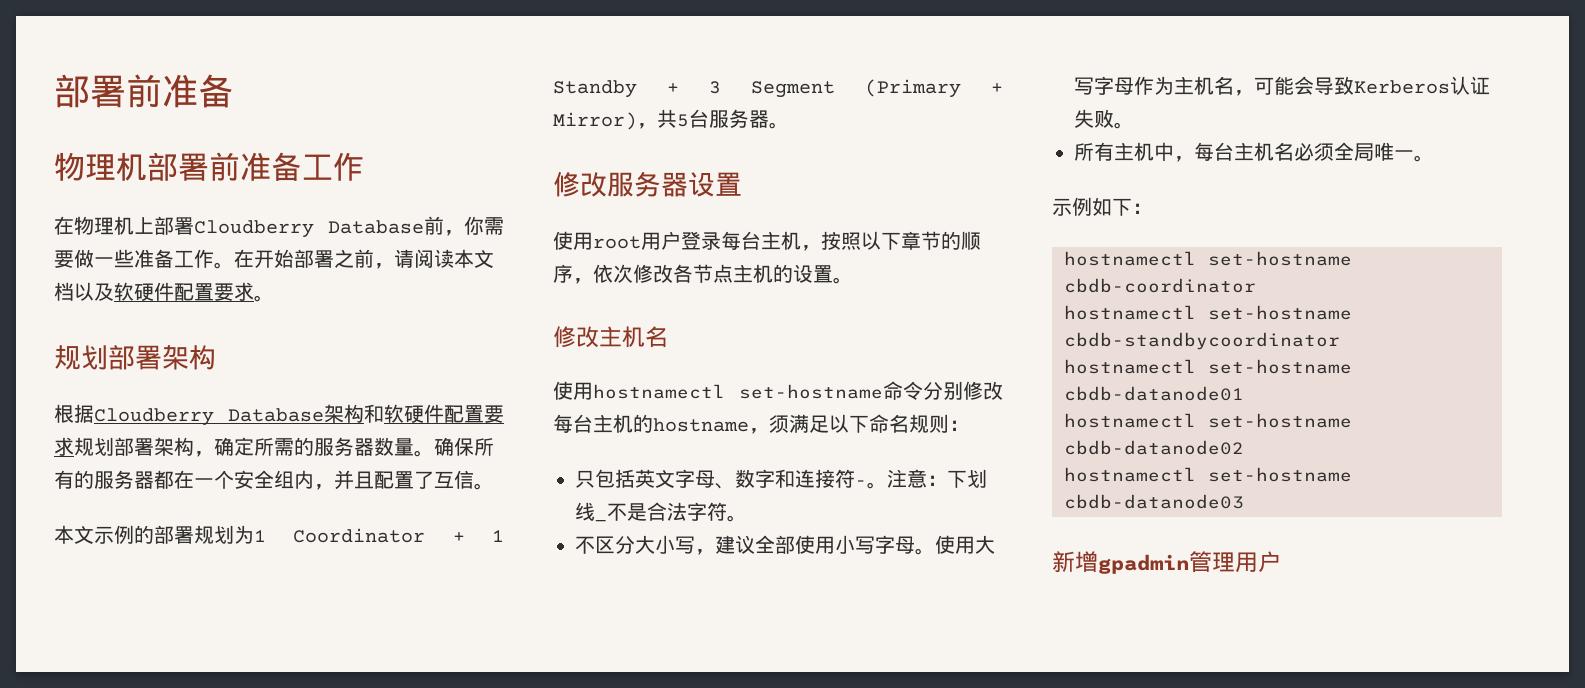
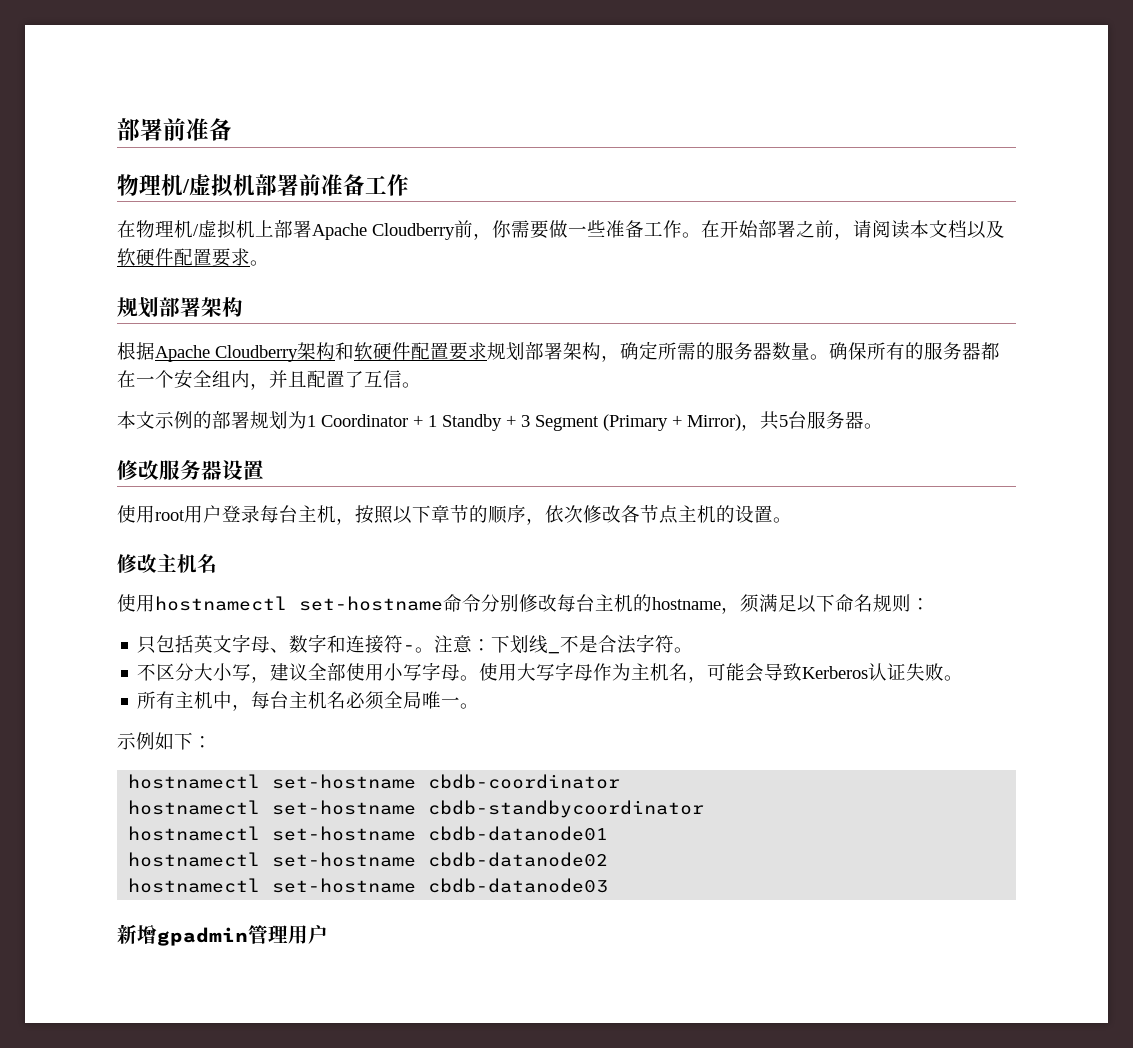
- 物理机部署前准备工作
+ 物理机/虚拟机部署前准备工作
- 在物理机上部署Cloudberry Database前，你需要做一些准备工作。
+ 在物理机/虚拟机上部署Apache Cloudberry前，你需要做一些准备工作。
- 根据Cloudberry Database架构和软硬件配置要求规划部署架构，确定所需的服务器数量。
+ 根据Apache Cloudberry架构和软硬件配置要求规划部署架构，确定所需的服务器数量。

